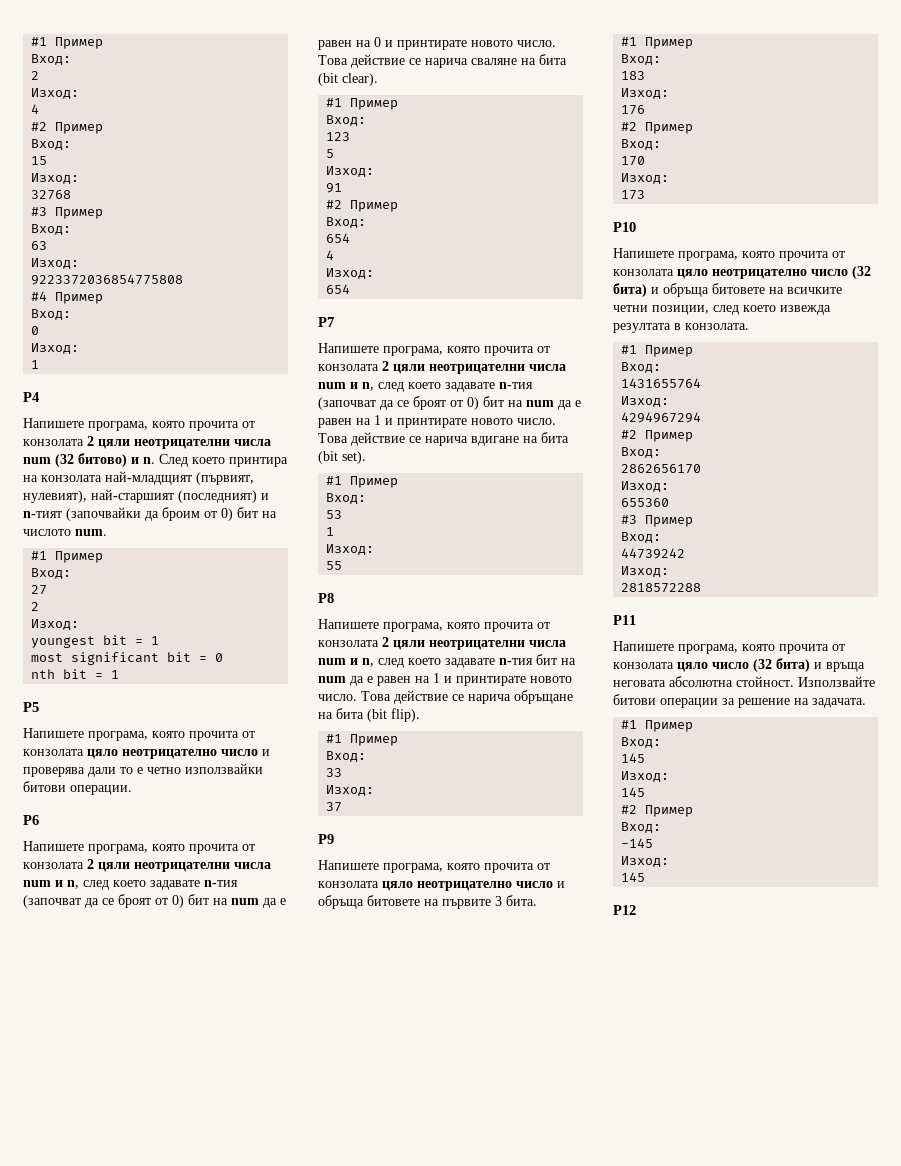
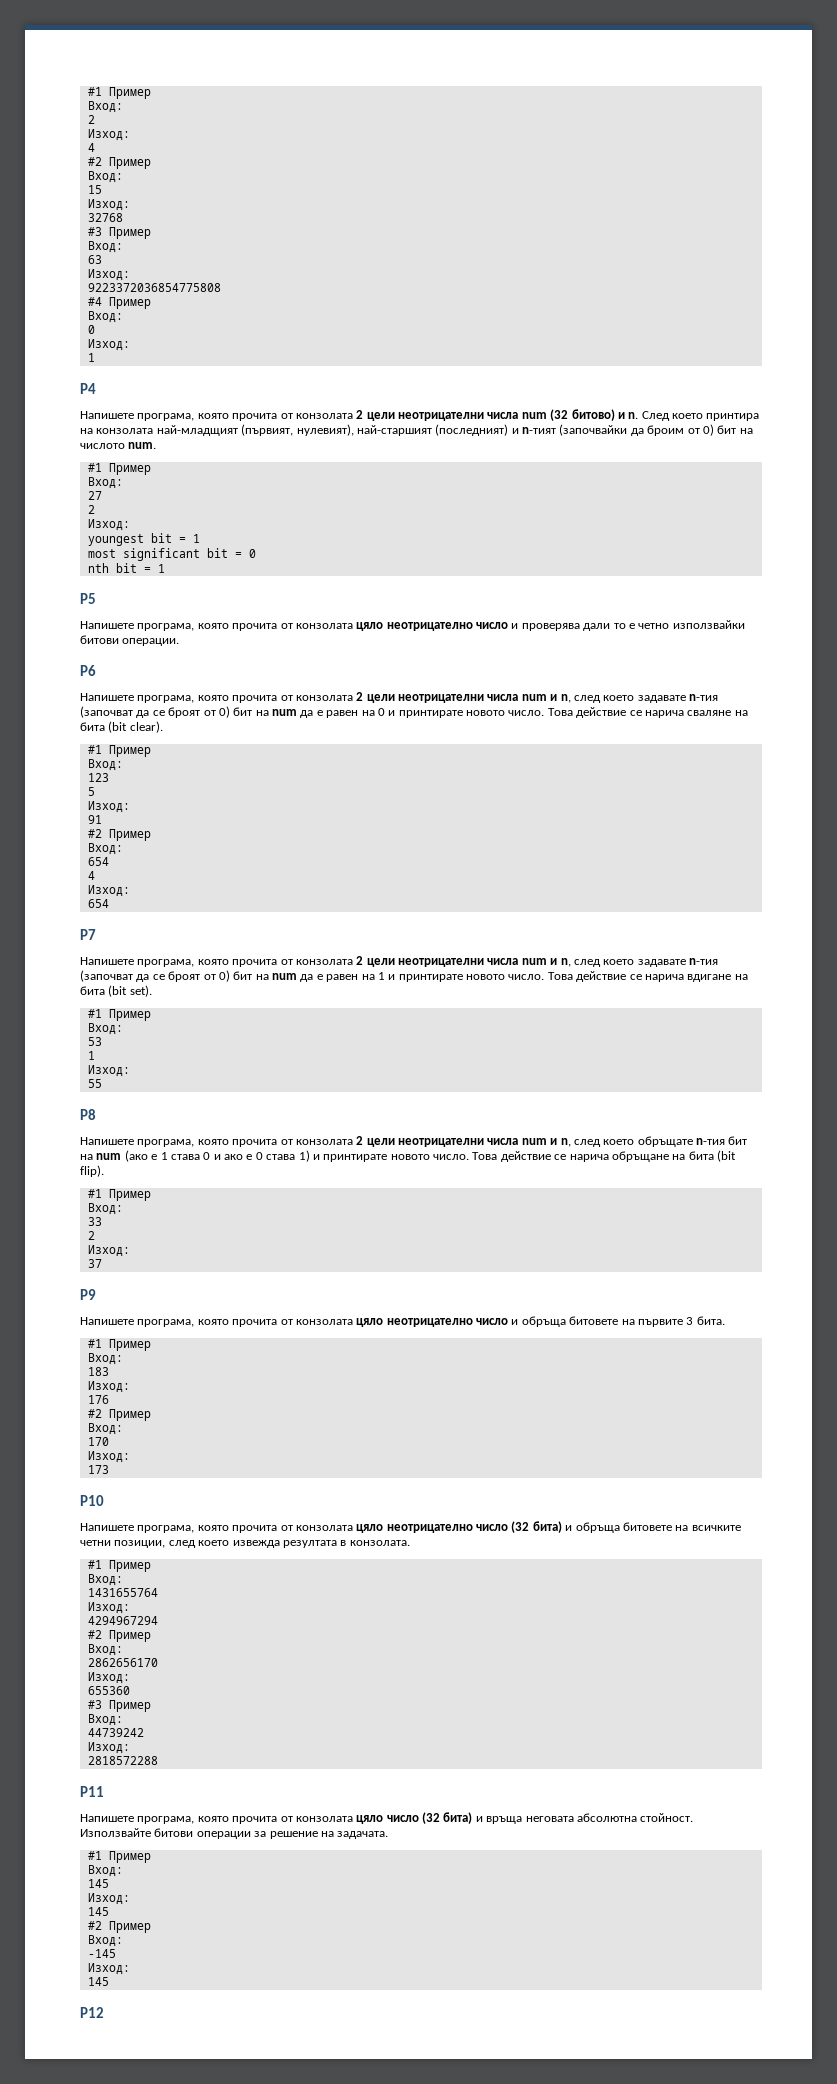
- Напишете програма, която прочита от конзолата 2 цяли неотрицателни числа num (32 битово) и n.
+ Напишете програма, която прочита от конзолата 2 цели неотрицателни числа num (32 битово) и n.
- Напишете програма, която прочита от конзолата 2 цяли неотрицателни числа num и n, след което задавате n-тия (започват да се броят от 0) бит на num да е равен на 0 и принтирате новото число.
+ Напишете програма, която прочита от конзолата 2 цели неотрицателни числа num и n, след което задавате n-тия (започват да се броят от 0) бит на num да е равен на 0 и принтирате новото число.
- Напишете програма, която прочита от конзолата 2 цяли неотрицателни числа num и n, след което задавате n-тия (започват да се броят от 0) бит на num да е равен на 1 и принтирате новото число.
+ Напишете програма, която прочита от конзолата 2 цели неотрицателни числа num и n, след което задавате n-тия (започват да се броят от 0) бит на num да е равен на 1 и принтирате новото число.
- Напишете програма, която прочита от конзолата 2 цяли неотрицателни числа num и n, след което задавате n-тия бит на num да е равен на 1 и принтирате новото число.
+ Напишете програма, която прочита от конзолата 2 цели неотрицателни числа num и n, след което обръщате n-тия бит на num (ако е 1 става 0 и ако е 0 става 1) и принтирате новото число.
  33
+ 2

